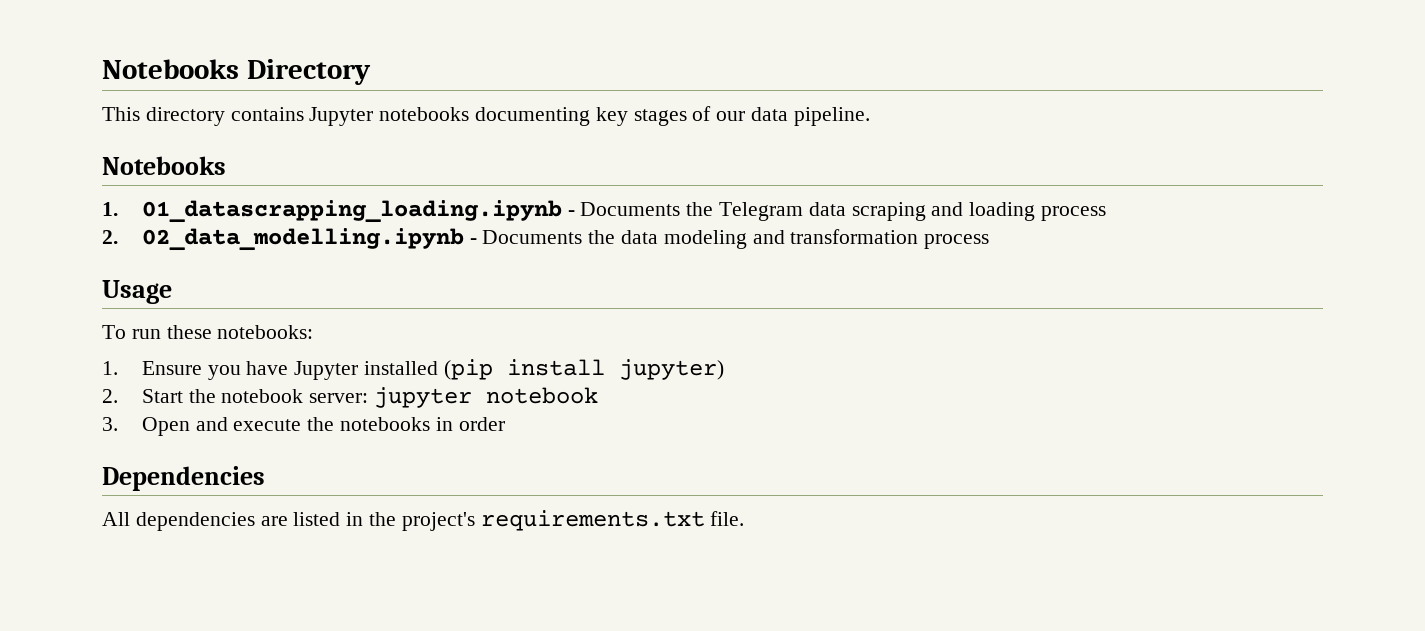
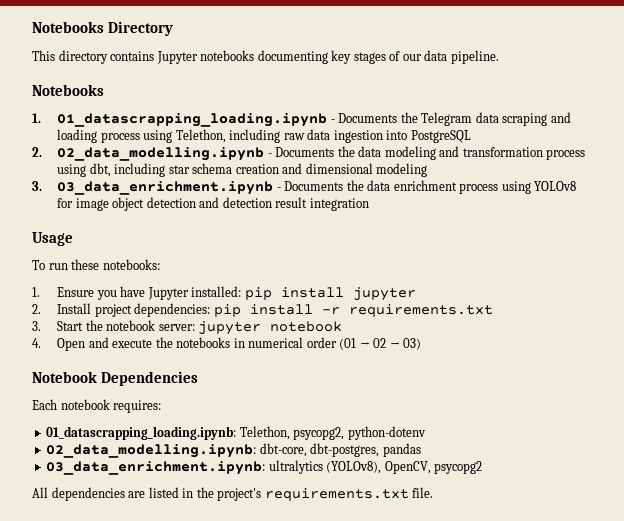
- 1. 01_datascrapping_loading.ipynb - Documents the Telegram data scraping and loading process
+ 1. 01_datascrapping_loading.ipynb - Documents the Telegram data scraping and loading process using Telethon, including raw data ingestion into PostgreSQL
- 2. 02_data_modelling.ipynb - Documents the data modeling and transformation process
+ 2. 02_data_modelling.ipynb - Documents the data modeling and transformation process using dbt, including star schema creation and dimensional modeling
+ 3. 03_data_enrichment.ipynb - Documents the data enrichment process using YOLOv8 for image object detection and detection result integration
- 1. Ensure you have Jupyter installed (pip install jupyter)
- 2. Start the notebook server: jupyter notebook
+ 1. Ensure you have Jupyter installed: pip install jupyter
+ 2. Install project dependencies: pip install -r requirements.txt
+ 3. Start the notebook server: jupyter notebook
- 3. Open and execute the notebooks in order
- Dependencies
+ 4. Open and execute the notebooks in numerical order (01 → 02 → 03)
+ Notebook Dependencies
+ Each notebook requires:
+ 01_datascrapping_loading.ipynb: Telethon, psycopg2, python-dotenv
+ 02_data_modelling.ipynb: dbt-core, dbt-postgres, pandas
+ 03_data_enrichment.ipynb: ultralytics (YOLOv8), OpenCV, psycopg2

